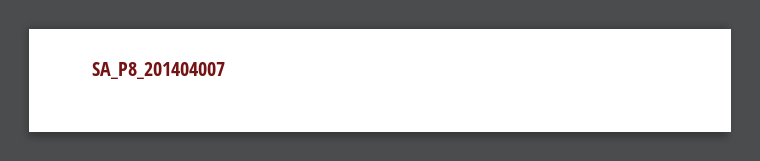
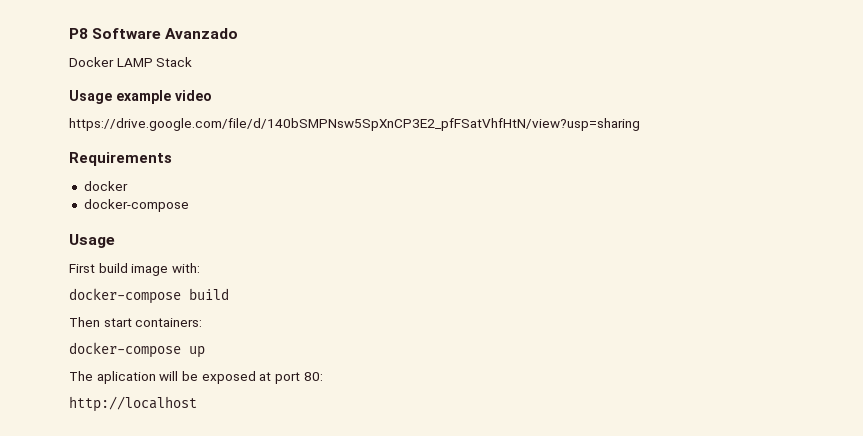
- SA_P8_201404007
+ P8 Software Avanzado
+ Docker LAMP Stack
+ Usage example video
+ https://drive.google.com/file/d/140bSMPNsw5SpXnCP3E2_pfFSatVhfHtN/view?usp=sharing
+ Requirements
+ docker
+ docker-compose
+ Usage
+ First build image with:
+ docker-compose build
+ Then start containers:
+ docker-compose up
+ The aplication will be exposed at port 80:
+ http://localhost

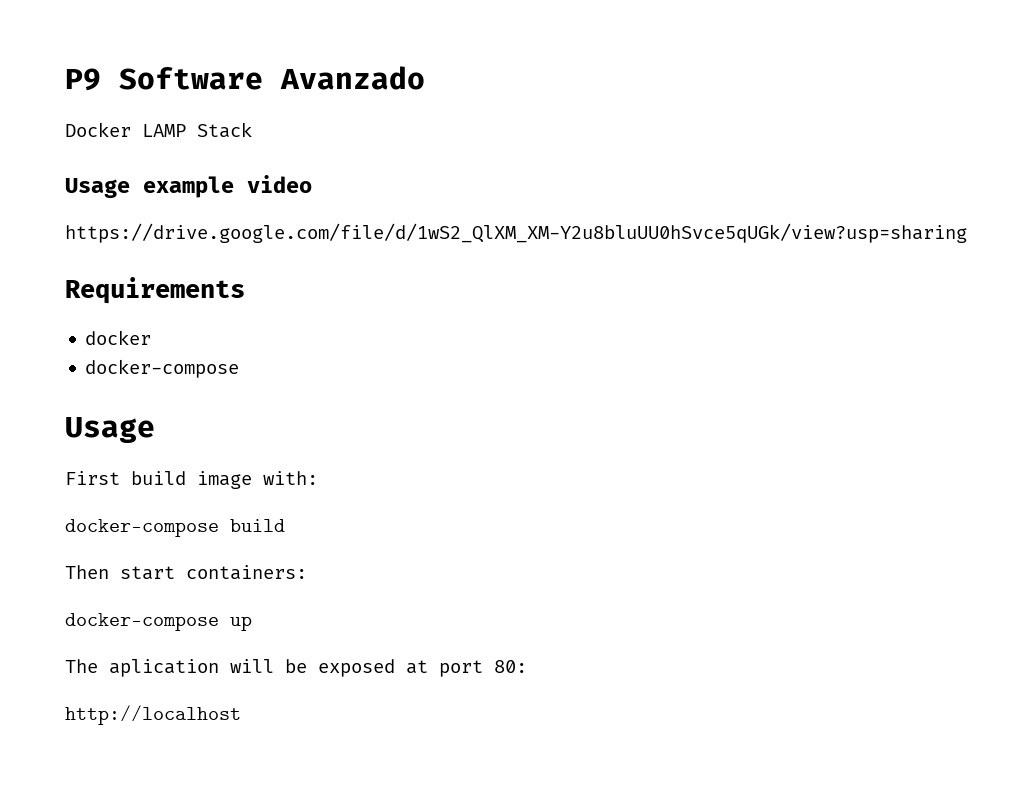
- P8 Software Avanzado
+ P9 Software Avanzado
- https://drive.google.com/file/d/140bSMPNsw5SpXnCP3E2_pfFSatVhfHtN/view?usp=sharing
+ https://drive.google.com/file/d/1wS2_QlXM_XM-Y2u8bluUU0hSvce5qUGk/view?usp=sharing

